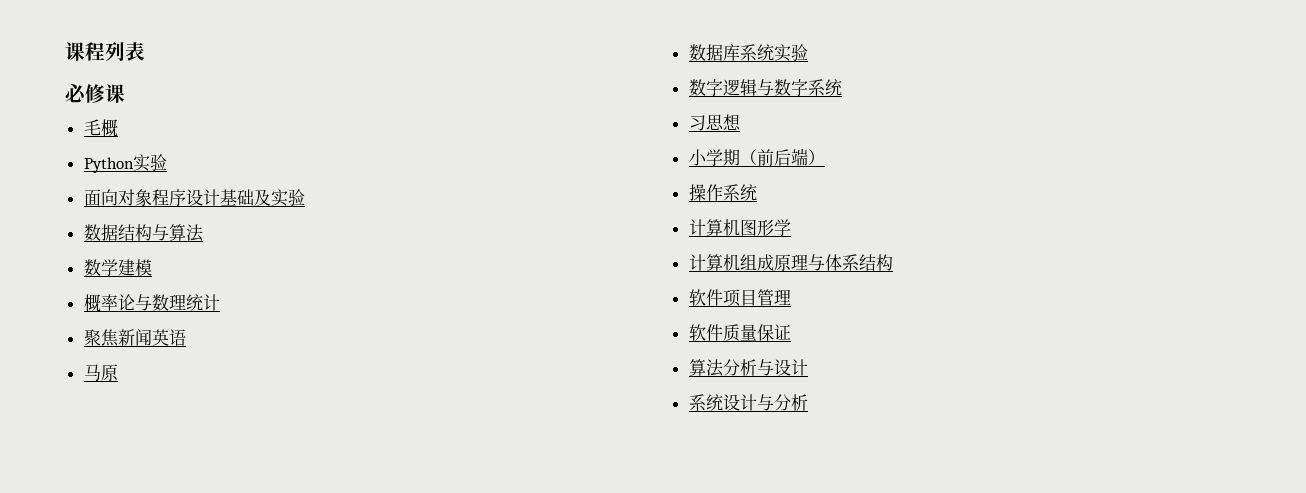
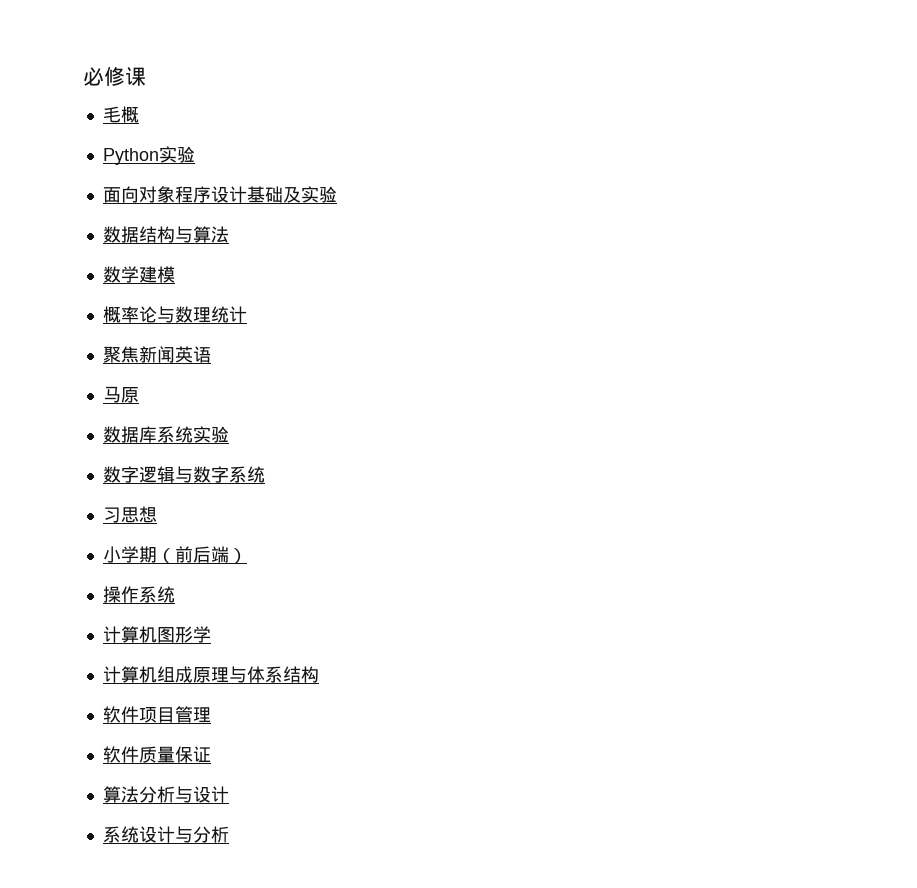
- 课程列表

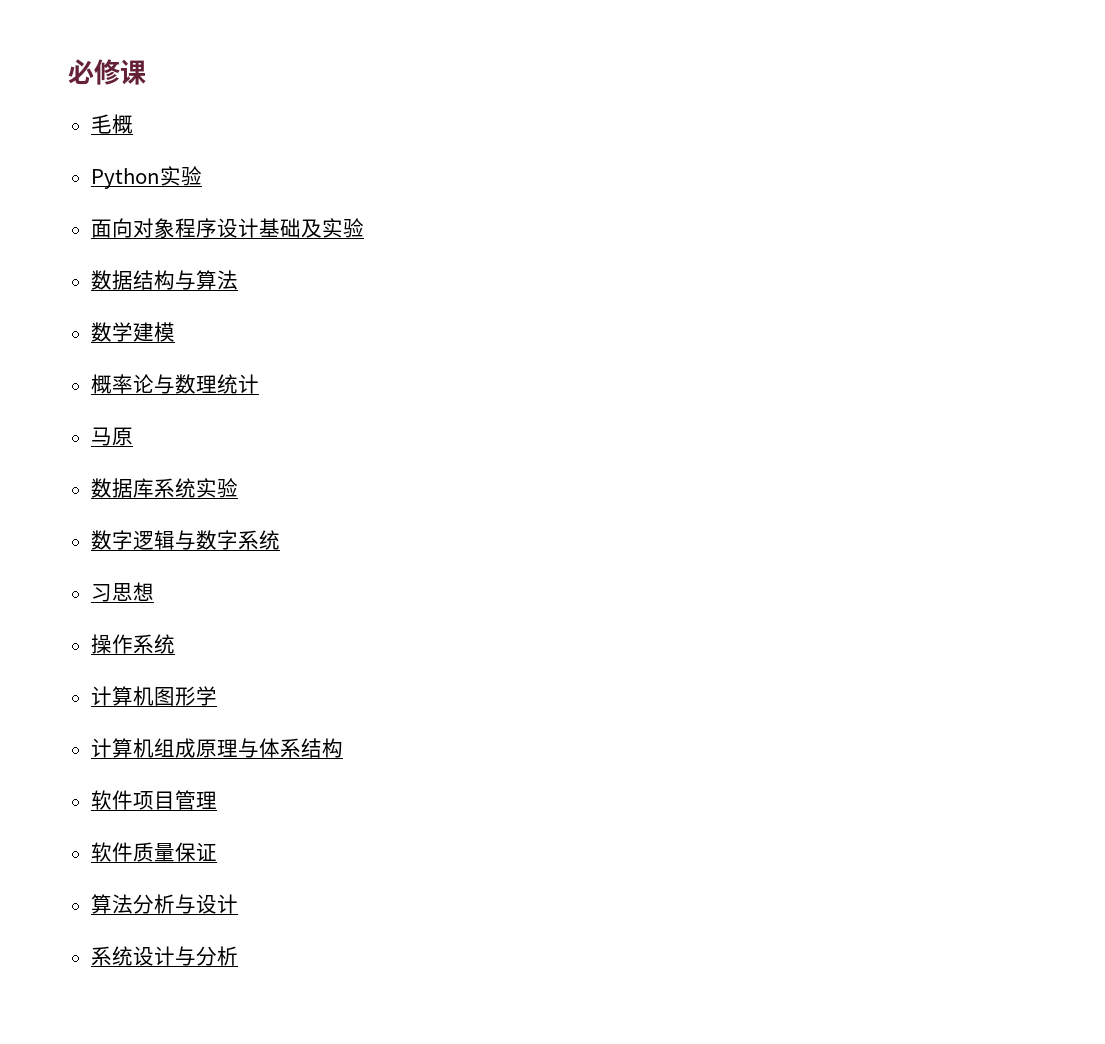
- 聚焦新闻英语
- 小学期（前后端）

